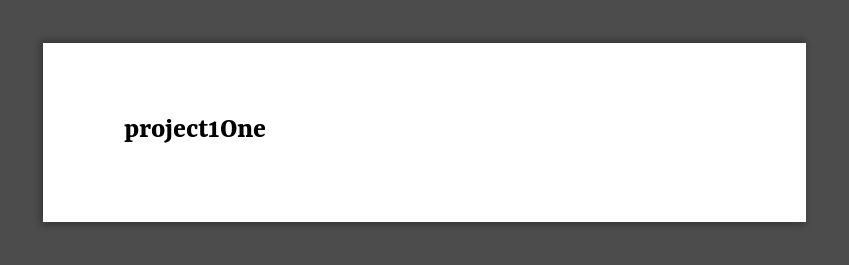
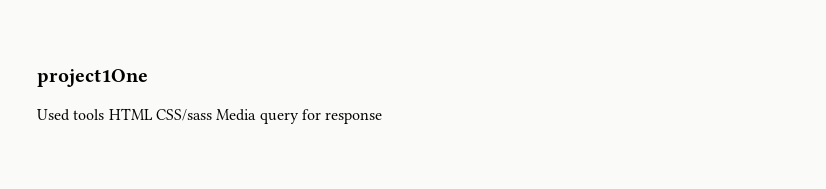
+ Used tools HTML CSS/sass Media query for response

